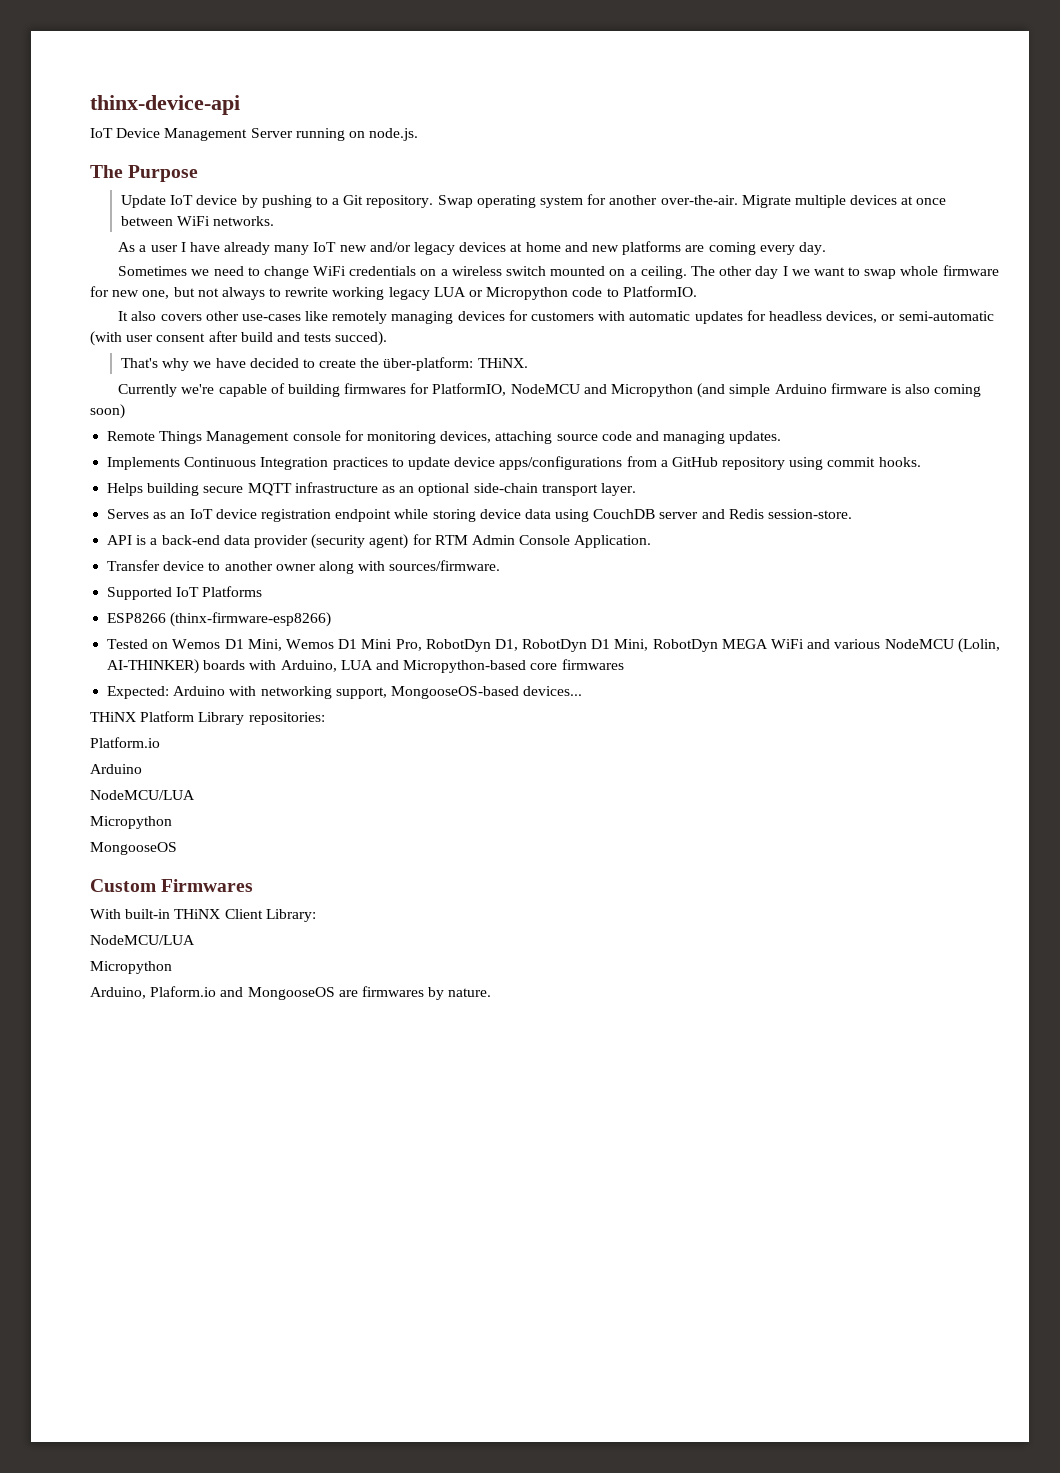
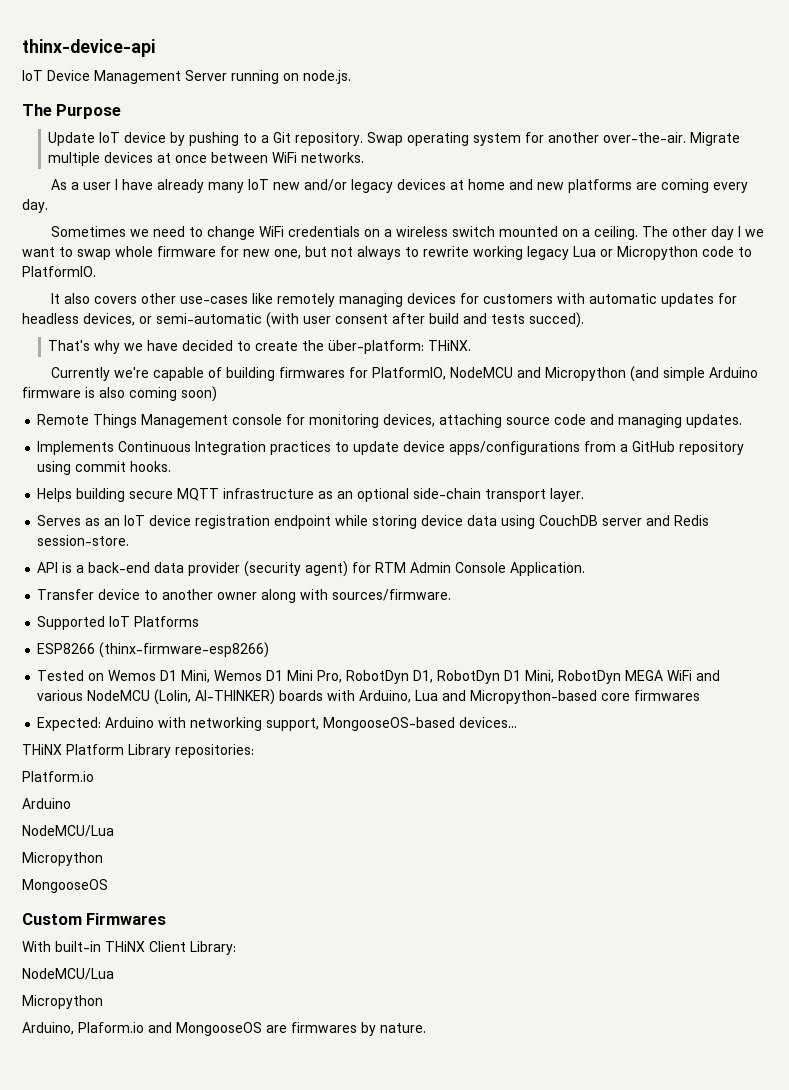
- The other day I we want to swap whole firmware for new one, but not always to rewrite working legacy LUA or Micropython code to PlatformIO.
+ The other day I we want to swap whole firmware for new one, but not always to rewrite working legacy Lua or Micropython code to PlatformIO.
- Tested on Wemos D1 Mini, Wemos D1 Mini Pro, RobotDyn D1, RobotDyn D1 Mini, RobotDyn MEGA WiFi and various NodeMCU (Lolin, AI-THINKER) boards with Arduino, LUA and Micropython-based core firmwares
+ Tested on Wemos D1 Mini, Wemos D1 Mini Pro, RobotDyn D1, RobotDyn D1 Mini, RobotDyn MEGA WiFi and various NodeMCU (Lolin, AI-THINKER) boards with Arduino, Lua and Micropython-based core firmwares
  Platform.io
  Arduino
- NodeMCU/LUA
+ NodeMCU/Lua
  With built-in THiNX Client Library:
- NodeMCU/LUA
+ NodeMCU/Lua

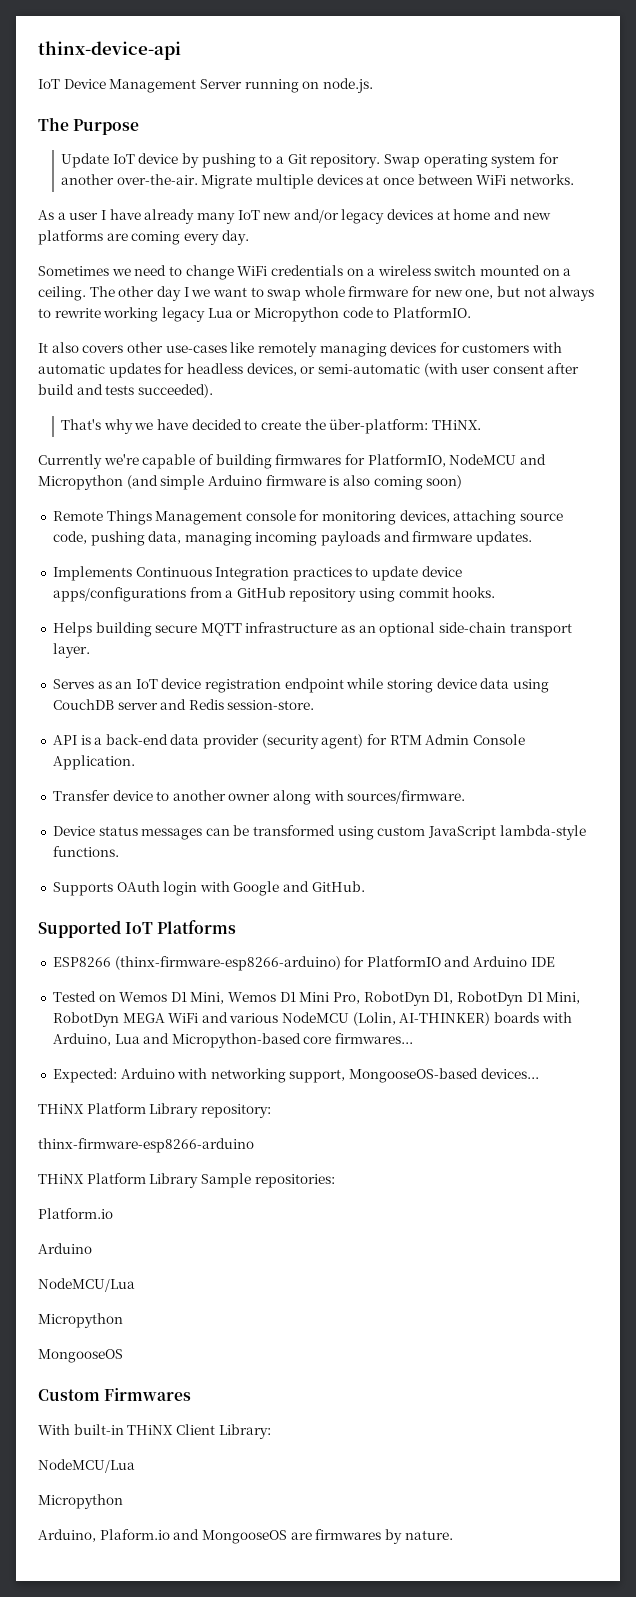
- It also covers other use-cases like remotely managing devices for customers with automatic updates for headless devices, or semi-automatic (with user consent after build and tests succed).
+ It also covers other use-cases like remotely managing devices for customers with automatic updates for headless devices, or semi-automatic (with user consent after build and tests succeeded).
- Remote Things Management console for monitoring devices, attaching source code and managing updates.
+ Remote Things Management console for monitoring devices, attaching source code, pushing data, managing incoming payloads and firmware updates.
+ Device status messages can be transformed using custom JavaScript lambda-style functions.
+ Supports OAuth login with Google and GitHub.
  Supported IoT Platforms
- ESP8266 (thinx-firmware-esp8266)
+ ESP8266 (thinx-firmware-esp8266-arduino) for PlatformIO and Arduino IDE
- Tested on Wemos D1 Mini, Wemos D1 Mini Pro, RobotDyn D1, RobotDyn D1 Mini, RobotDyn MEGA WiFi and various NodeMCU (Lolin, AI-THINKER) boards with Arduino, Lua and Micropython-based core firmwares
+ Tested on Wemos D1 Mini, Wemos D1 Mini Pro, RobotDyn D1, RobotDyn D1 Mini, RobotDyn MEGA WiFi and various NodeMCU (Lolin, AI-THINKER) boards with Arduino, Lua and Micropython-based core firmwares...
- THiNX Platform Library repositories:
+ THiNX Platform Library repository:
+ thinx-firmware-esp8266-arduino
+ THiNX Platform Library Sample repositories:

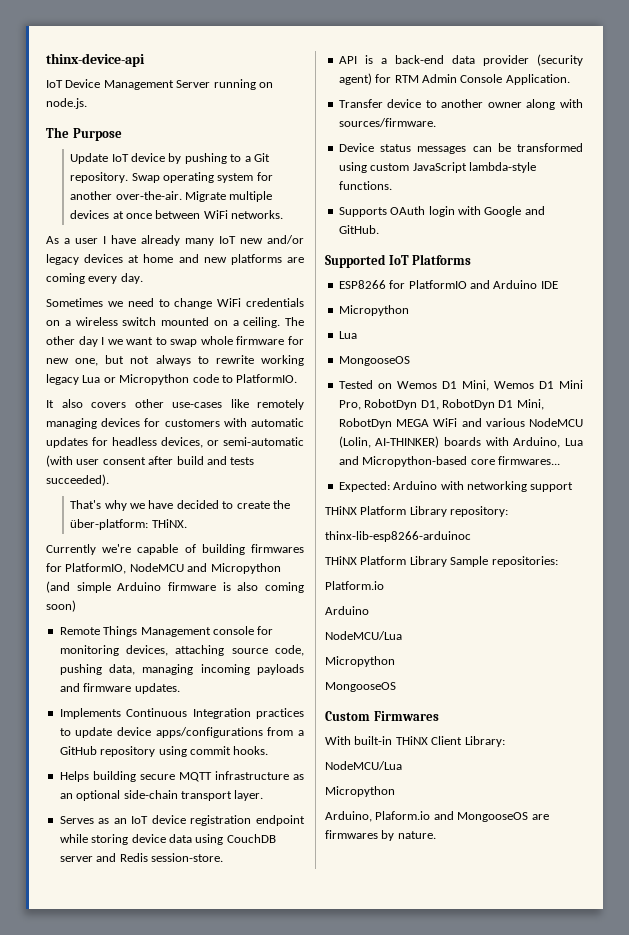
- ESP8266 (thinx-firmware-esp8266-arduino) for PlatformIO and Arduino IDE
+ ESP8266 for PlatformIO and Arduino IDE
+ Micropython
+ Lua
+ MongooseOS
- Expected: Arduino with networking support, MongooseOS-based devices...
+ Expected: Arduino with networking support
- thinx-firmware-esp8266-arduino
+ thinx-lib-esp8266-arduinoc

